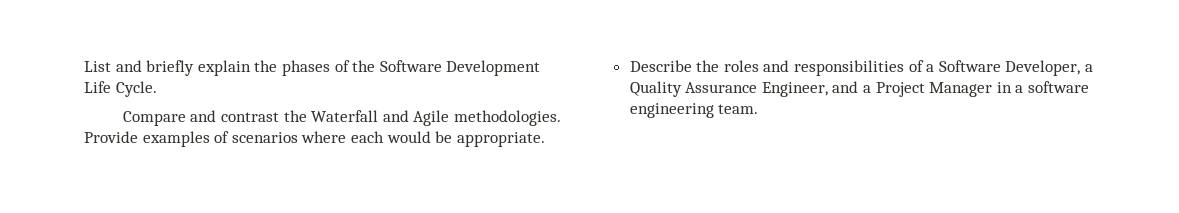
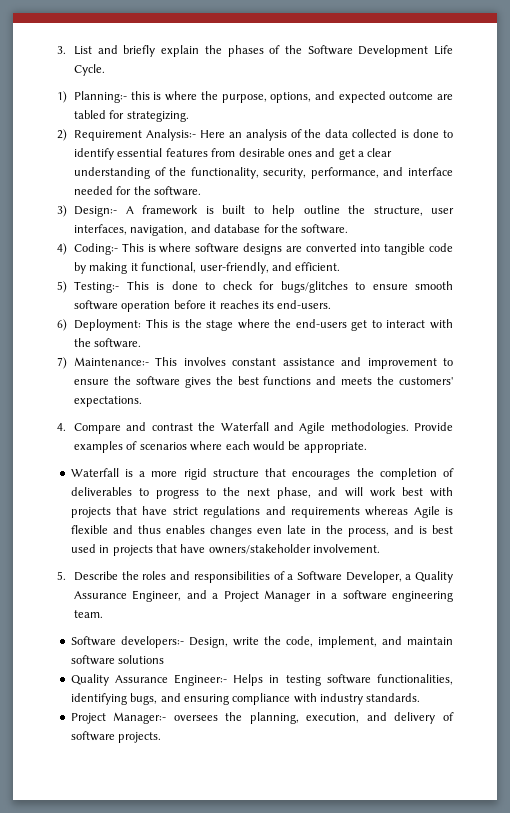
- List and briefly explain the phases of the Software Development Life Cycle.
+ 3. List and briefly explain the phases of the Software Development Life Cycle.
- Compare and contrast the Waterfall and Agile methodologies.
+ 1) Planning:- this is where the purpose, options, and expected outcome are tabled for strategizing.
+ 2) Requirement Analysis:- Here an analysis of the data collected is done to identify essential features from desirable ones and get a clear understanding of the functionality, security, performance, and interface needed for the software.
+ 3) Design:- A framework is built to help outline the structure, user interfaces, navigation, and database for the software.
+ 4) Coding:- This is where software designs are converted into tangible code by making it functional, user-friendly, and efficient.
+ 5) Testing:- This is done to check for bugs/glitches to ensure smooth software operation before it reaches its end-users.
+ 6) Deployment: This is the stage where the end-users get to interact with the software.
+ 7) Maintenance:- This involves constant assistance and improvement to ensure the software gives the best functions and meets the customers' expectations.
+ 4. Compare and contrast the Waterfall and Agile methodologies.
- Describe the roles and responsibilities of a Software Developer, a Quality Assurance Engineer, and a Project Manager in a software engineering team.
+ Waterfall is a more rigid structure that encourages the completion of deliverables to progress to the next phase, and will work best with projects that have strict regulations and requirements whereas Agile is flexible and thus enables changes even late in the process, and is best used in projects that have owners/stakeholder involvement.
+ 5. Describe the roles and responsibilities of a Software Developer, a Quality Assurance Engineer, and a Project Manager in a software engineering team.
+ Software developers:- Design, write the code, implement, and maintain software solutions
+ Quality Assurance Engineer:- Helps in testing software functionalities, identifying bugs, and ensuring compliance with industry standards.
+ Project Manager:- oversees the planning, execution, and delivery of software projects.

